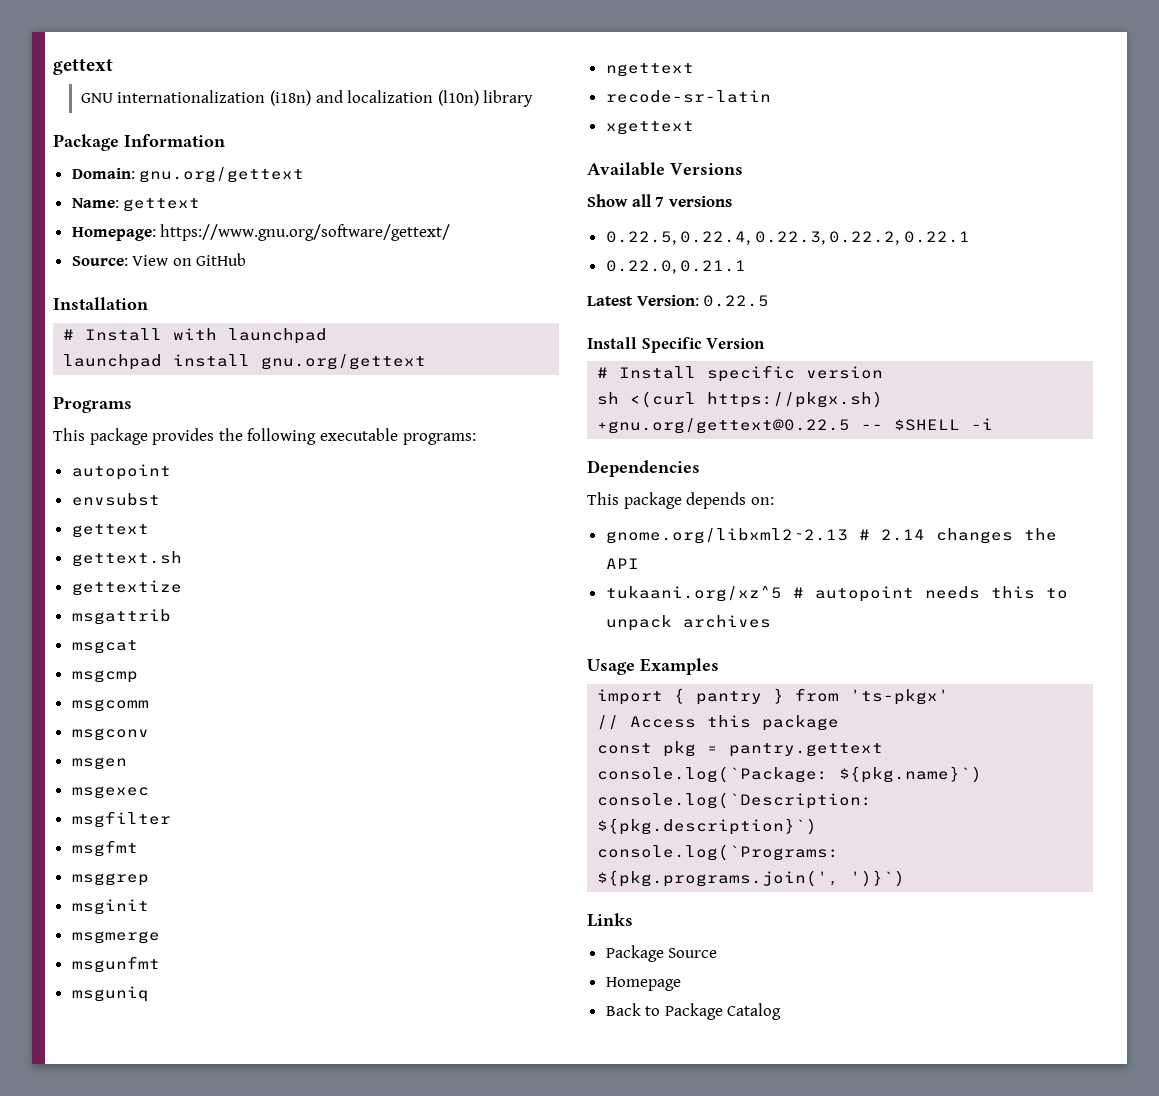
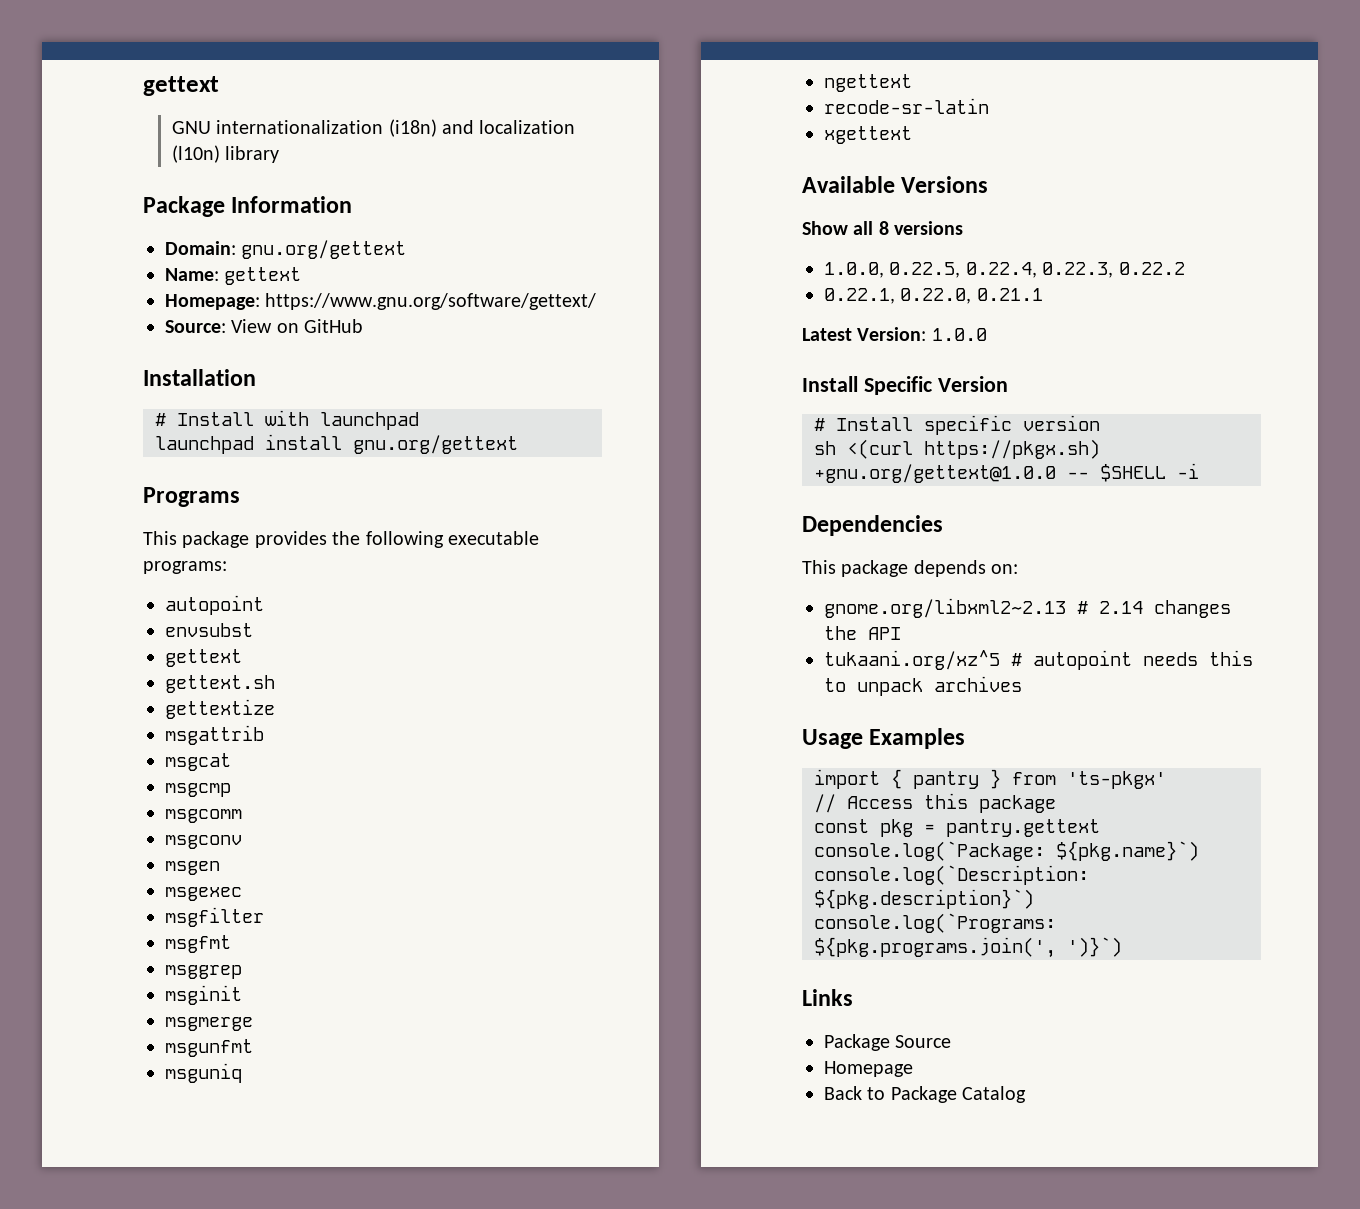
- Show all 7 versions
+ Show all 8 versions
- 0.22.5, 0.22.4, 0.22.3, 0.22.2, 0.22.1
- 0.22.0, 0.21.1
+ 1.0.0, 0.22.5, 0.22.4, 0.22.3, 0.22.2
+ 0.22.1, 0.22.0, 0.21.1
- Latest Version: 0.22.5
+ Latest Version: 1.0.0
- sh <(curl https://pkgx.sh) +gnu.org/gettext@0.22.5 -- $SHELL -i
+ sh <(curl https://pkgx.sh) +gnu.org/gettext@1.0.0 -- $SHELL -i

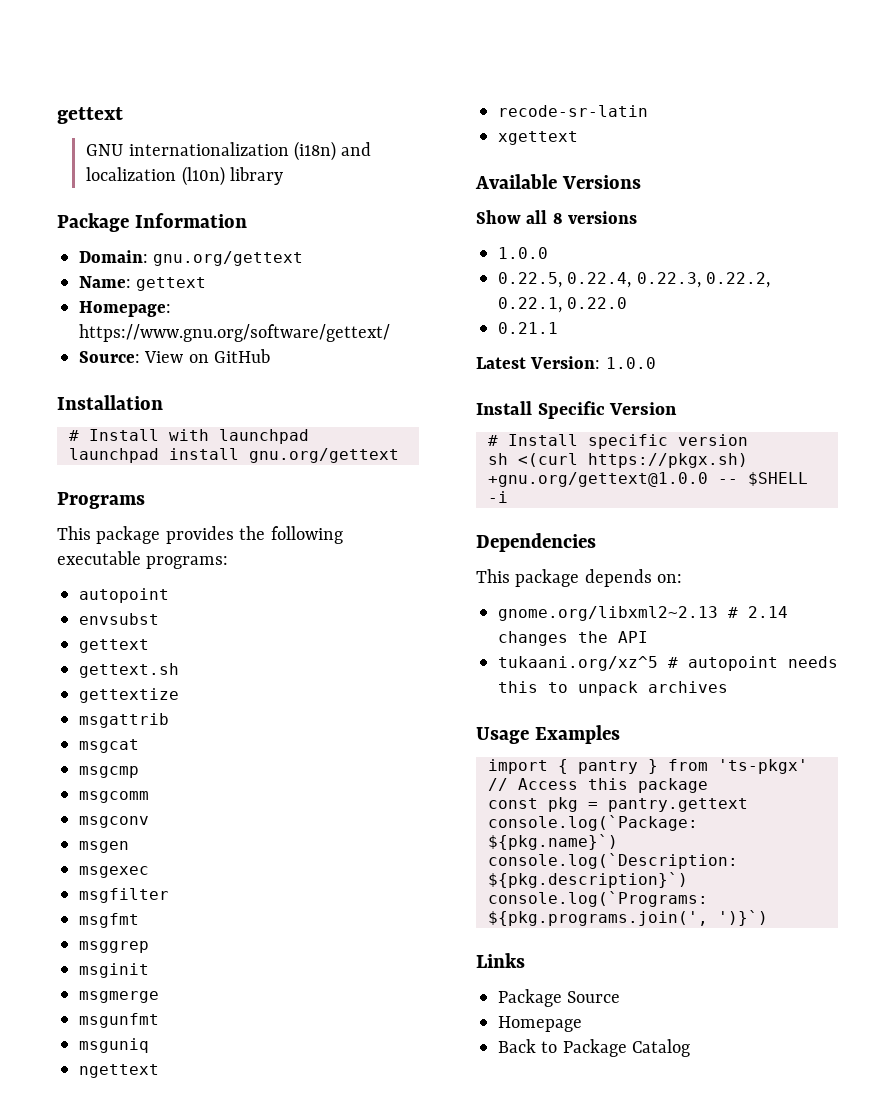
  Show all 8 versions
- 1.0.0, 0.22.5, 0.22.4, 0.22.3, 0.22.2
- 0.22.1, 0.22.0, 0.21.1
+ 1.0.0
+ 0.22.5, 0.22.4, 0.22.3, 0.22.2, 0.22.1, 0.22.0
+ 0.21.1

